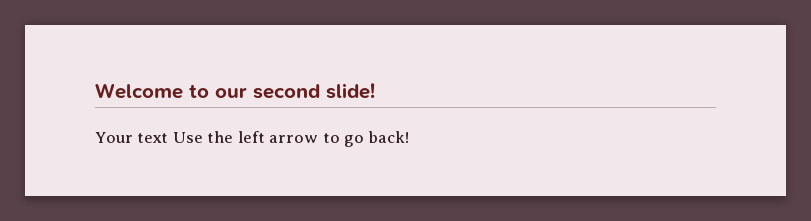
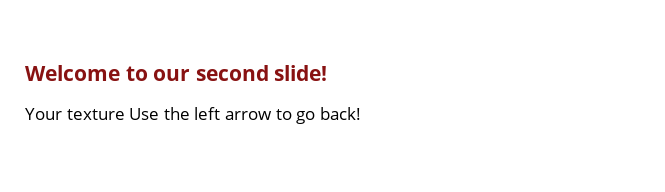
- Your text Use the left arrow to go back!
+ Your texture Use the left arrow to go back!

